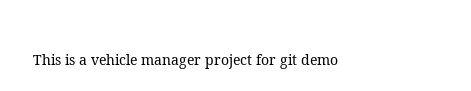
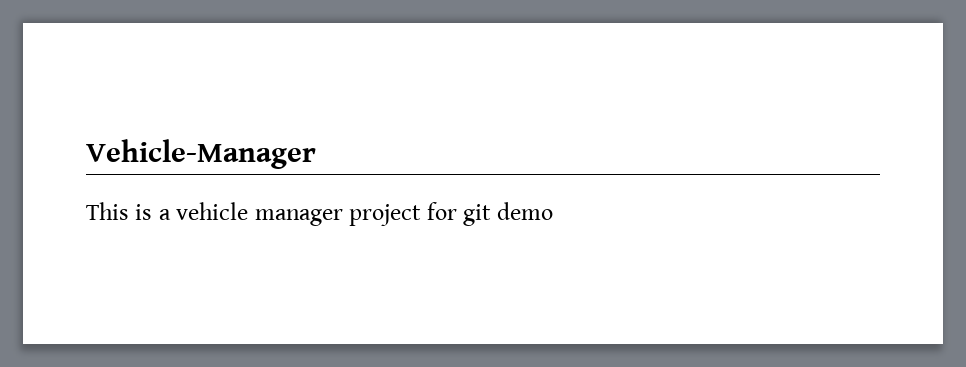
+ Vehicle-Manager

